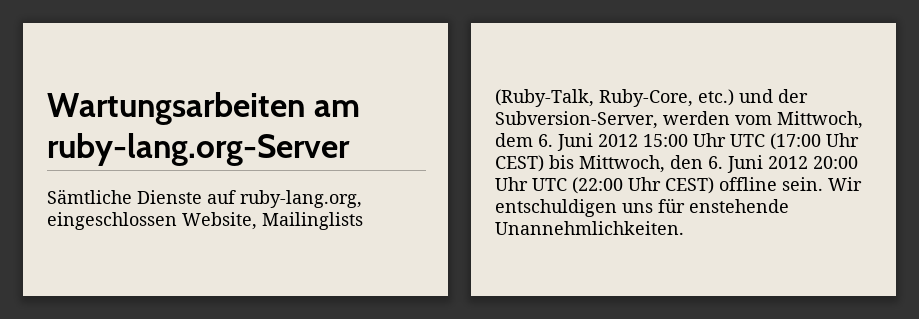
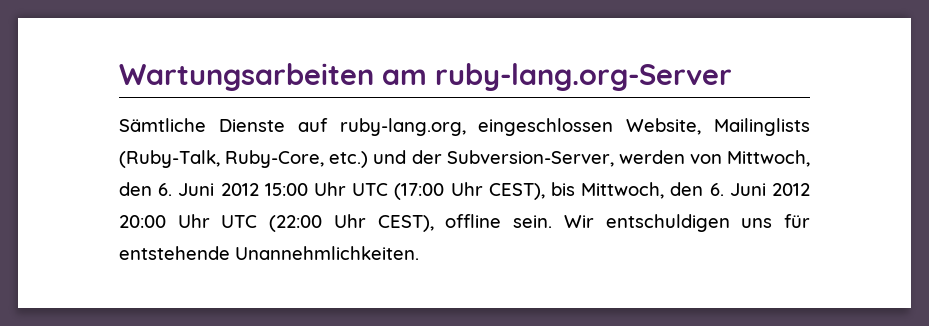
- Sämtliche Dienste auf ruby-lang.org, eingeschlossen Website, Mailinglists (Ruby-Talk, Ruby-Core, etc.) und der Subversion-Server, werden vom Mittwoch, dem 6. Juni 2012 15:00 Uhr UTC (17:00 Uhr CEST) bis Mittwoch, den 6. Juni 2012 20:00 Uhr UTC (22:00 Uhr CEST) offline sein.
+ Sämtliche Dienste auf ruby-lang.org, eingeschlossen Website, Mailinglists (Ruby-Talk, Ruby-Core, etc.) und der Subversion-Server, werden von Mittwoch, den 6. Juni 2012 15:00 Uhr UTC (17:00 Uhr CEST), bis Mittwoch, den 6. Juni 2012 20:00 Uhr UTC (22:00 Uhr CEST), offline sein.
- Wir entschuldigen uns für enstehende Unannehmlichkeiten.
+ Wir entschuldigen uns für entstehende Unannehmlichkeiten.

